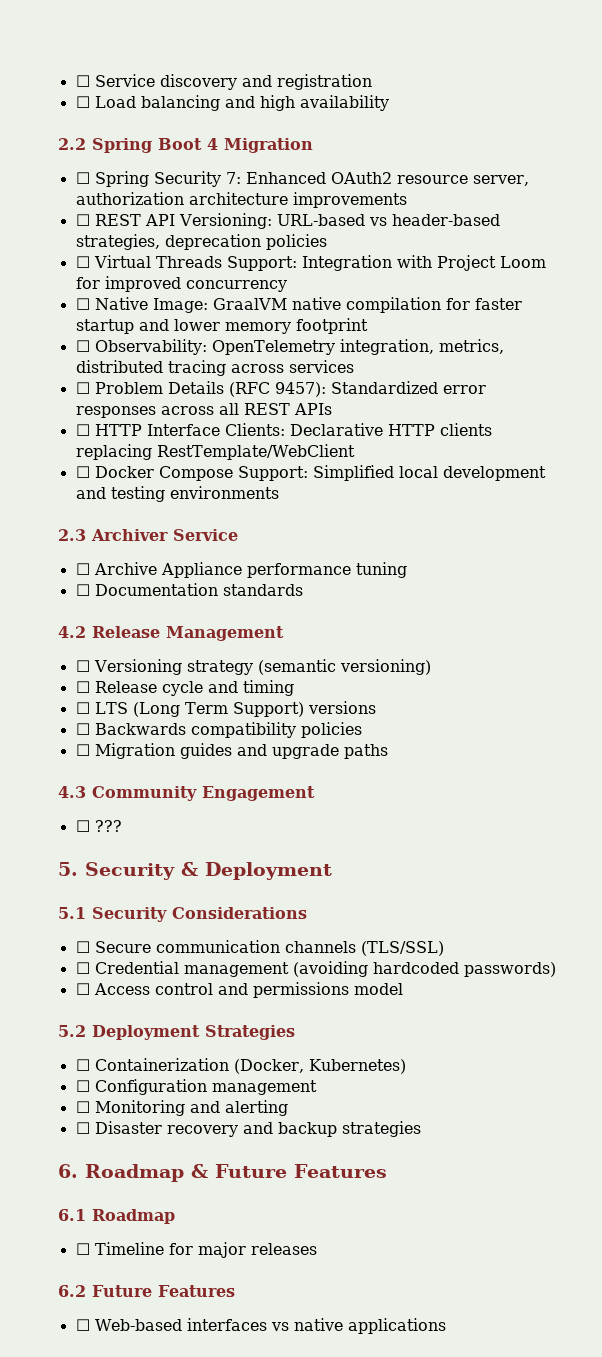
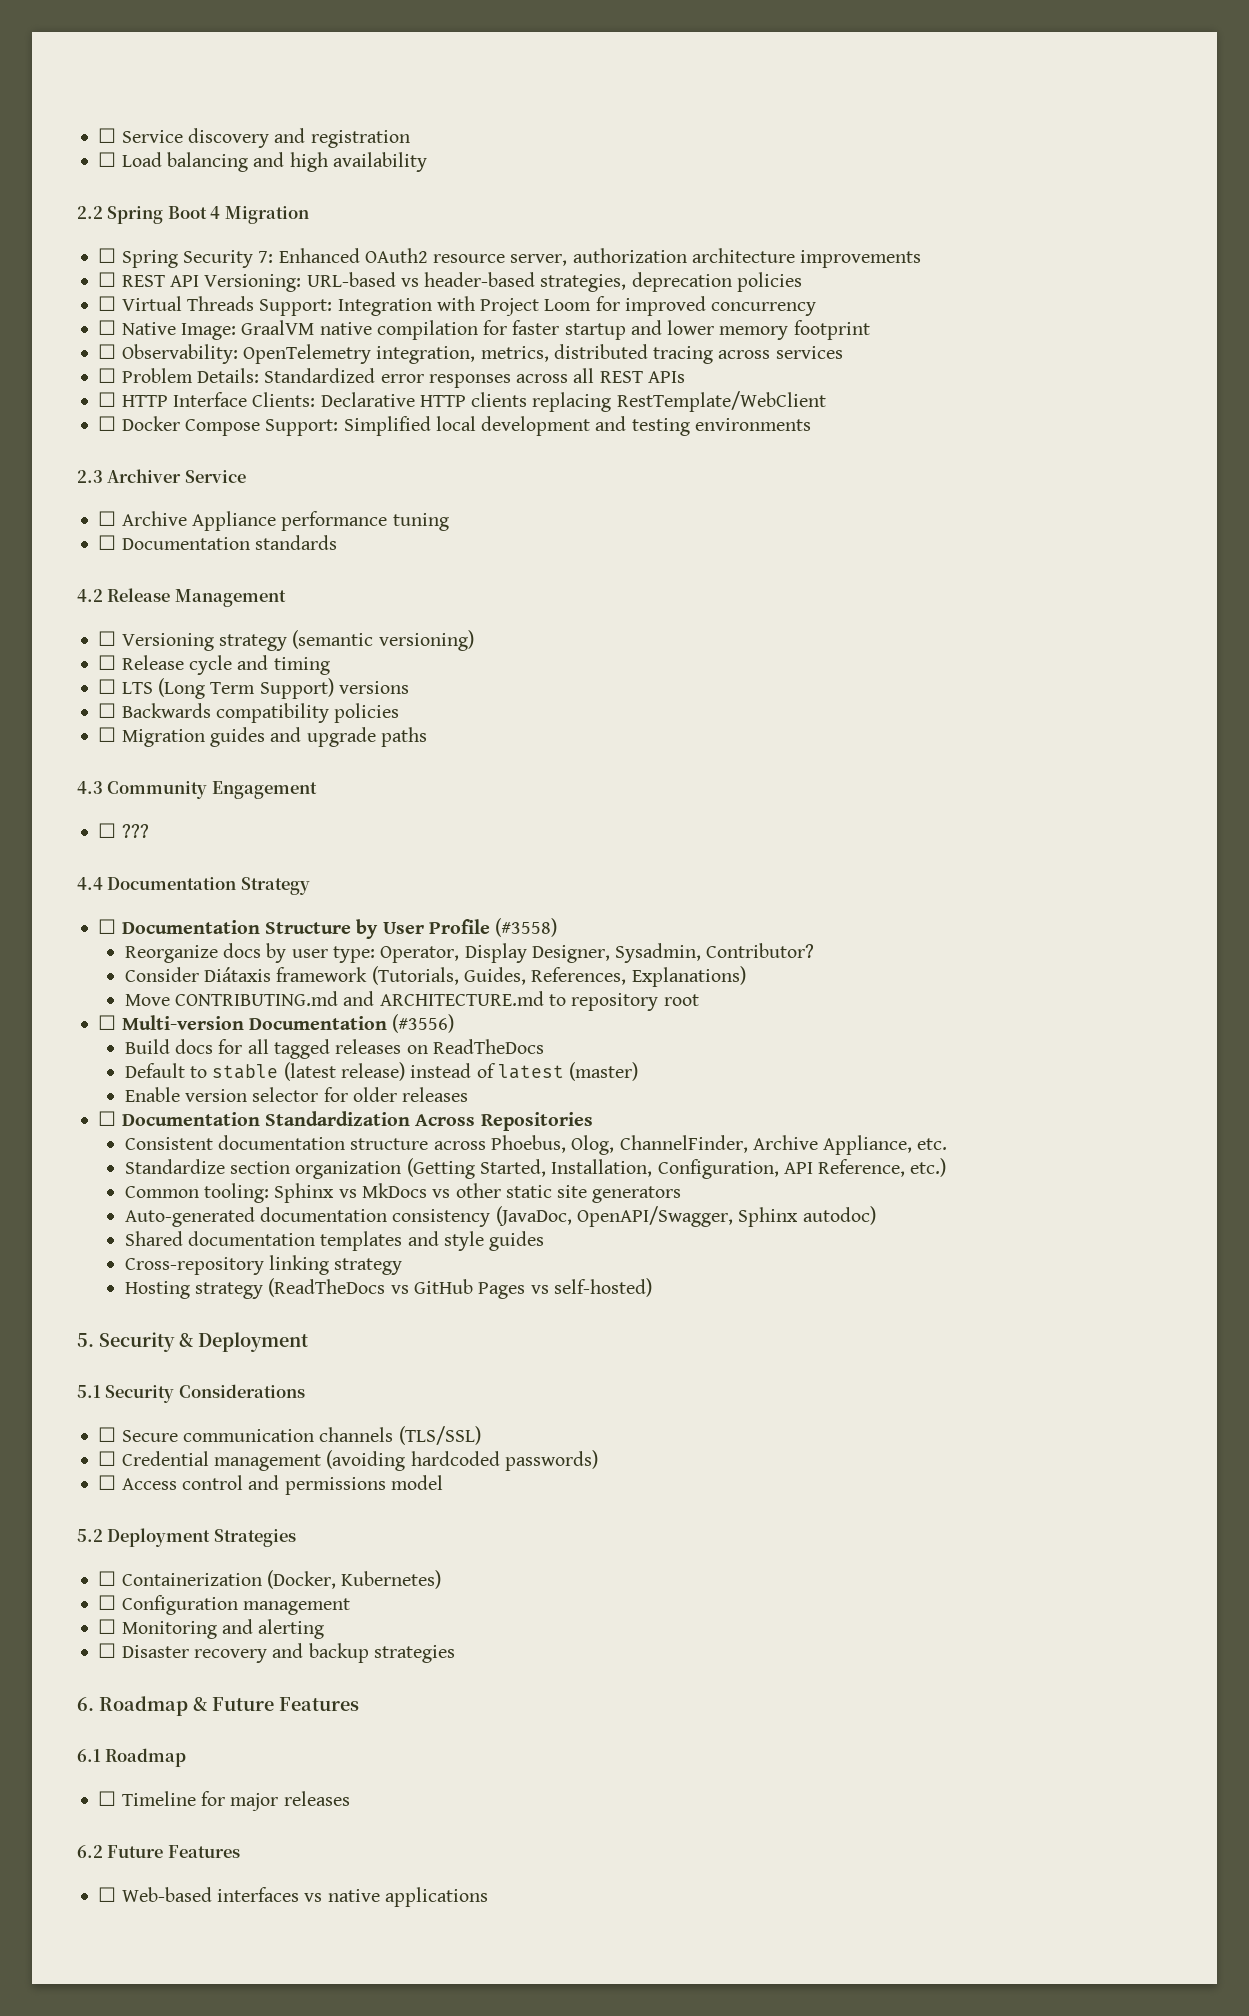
- ☐ Problem Details (RFC 9457): Standardized error responses across all REST APIs
+ ☐ Problem Details: Standardized error responses across all REST APIs
+ 4.4 Documentation Strategy
+ ☐ Documentation Structure by User Profile (#3558)
+ Reorganize docs by user type: Operator, Display Designer, Sysadmin, Contributor?
+ Consider Diátaxis framework (Tutorials, Guides, References, Explanations)
+ Move CONTRIBUTING.md and ARCHITECTURE.md to repository root
+ ☐ Multi-version Documentation (#3556)
+ Build docs for all tagged releases on ReadTheDocs
+ Default to stable (latest release) instead of latest (master)
+ Enable version selector for older releases
+ ☐ Documentation Standardization Across Repositories
+ Consistent documentation structure across Phoebus, Olog, ChannelFinder, Archive Appliance, etc.
+ Standardize section organization (Getting Started, Installation, Configuration, API Reference, etc.)
+ Common tooling: Sphinx vs MkDocs vs other static site generators
+ Auto-generated documentation consistency (JavaDoc, OpenAPI/Swagger, Sphinx autodoc)
+ Shared documentation templates and style guides
+ Cross-repository linking strategy
+ Hosting strategy (ReadTheDocs vs GitHub Pages vs self-hosted)

